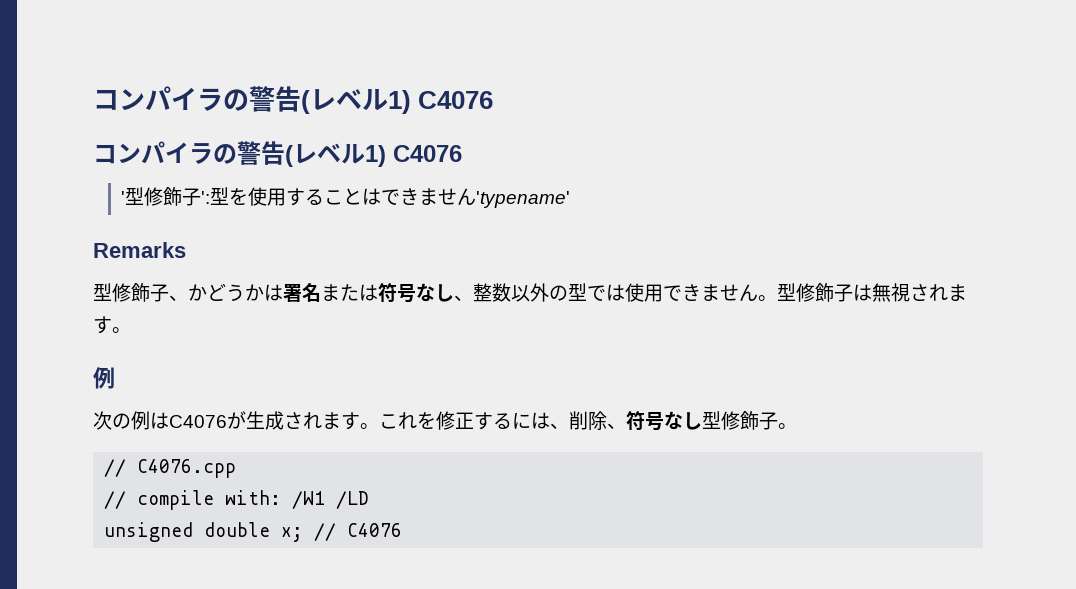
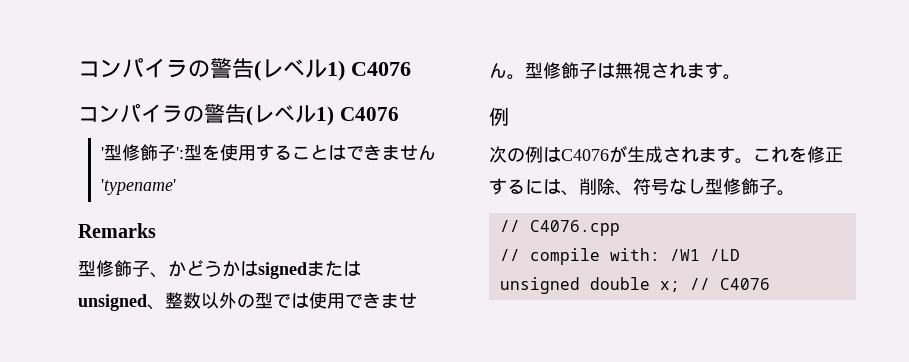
- 型修飾子、かどうかは署名または符号なし、整数以外の型では使用できません。
+ 型修飾子、かどうかはsignedまたはunsigned、整数以外の型では使用できません。

